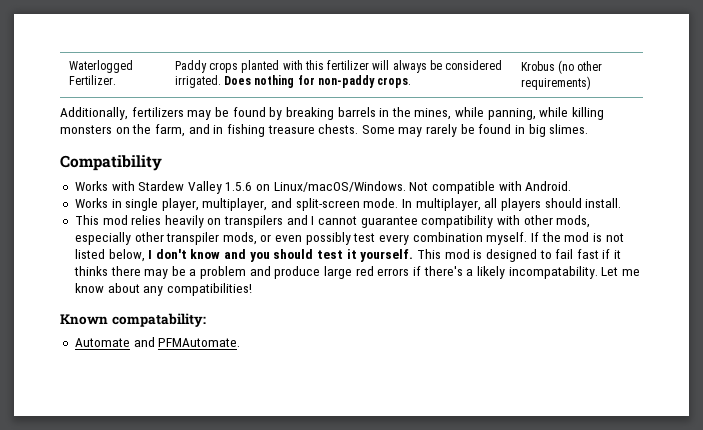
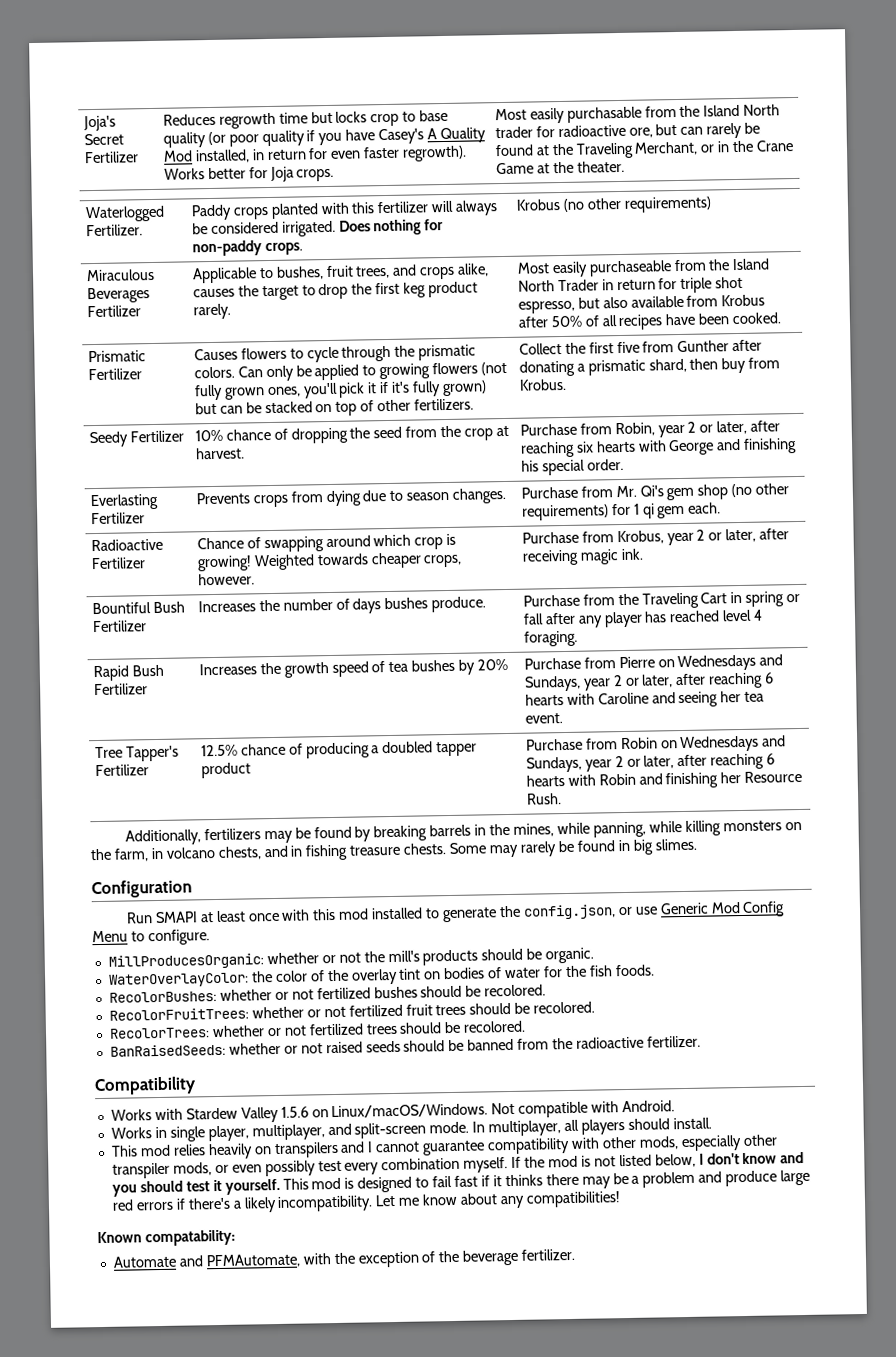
+ Joja's Secret Fertilizer | Reduces regrowth time but locks crop to base quality (or poor quality if you have Casey's A Quality Mod installed, in return for even faster regrowth). Works better for Joja crops. | Most easily purchasable from the Island North trader for radioactive ore, but can rarely be found at the Traveling Merchant, or in the Crane Game at the theater.
+ Miraculous Beverages Fertilizer | Applicable to bushes, fruit trees, and crops alike, causes the target to drop the first keg product rarely. | Most easily purchaseable from the Island North Trader in return for triple shot espresso, but also available from Krobus after 50% of all recipes have been cooked.
+ Prismatic Fertilizer | Causes flowers to cycle through the prismatic colors. Can only be applied to growing flowers (not fully grown ones, you'll pick it if it's fully grown) but can be stacked on top of other fertilizers. | Collect the first five from Gunther after donating a prismatic shard, then buy from Krobus.
+ Seedy Fertilizer | 10% chance of dropping the seed from the crop at harvest. | Purchase from Robin, year 2 or later, after reaching six hearts with George and finishing his special order.
+ Everlasting Fertilizer | Prevents crops from dying due to season changes. | Purchase from Mr. Qi's gem shop (no other requirements) for 1 qi gem each.
+ Radioactive Fertilizer | Chance of swapping around which crop is growing! Weighted towards cheaper crops, however. | Purchase from Krobus, year 2 or later, after receiving magic ink.
+ Bountiful Bush Fertilizer | Increases the number of days bushes produce. | Purchase from the Traveling Cart in spring or fall after any player has reached level 4 foraging.
+ Rapid Bush Fertilizer | Increases the growth speed of tea bushes by 20% | Purchase from Pierre on Wednesdays and Sundays, year 2 or later, after reaching 6 hearts with Caroline and seeing her tea event.
+ Tree Tapper's Fertilizer | 12.5% chance of producing a doubled tapper product | Purchase from Robin on Wednesdays and Sundays, year 2 or later, after reaching 6 hearts with Robin and finishing her Resource Rush.
- Additionally, fertilizers may be found by breaking barrels in the mines, while panning, while killing monsters on the farm, and in fishing treasure chests.
+ Additionally, fertilizers may be found by breaking barrels in the mines, while panning, while killing monsters on the farm, in volcano chests, and in fishing treasure chests.
+ Configuration
+ Run SMAPI at least once with this mod installed to generate the config.json, or use Generic Mod Config Menu to configure.
+ MillProducesOrganic: whether or not the mill's products should be organic.
+ WaterOverlayColor: the color of the overlay tint on bodies of water for the fish foods.
+ RecolorBushes: whether or not fertilized bushes should be recolored.
+ RecolorFruitTrees: whether or not fertilized fruit trees should be recolored.
+ RecolorTrees: whether or not fertilized trees should be recolored.
+ BanRaisedSeeds: whether or not raised seeds should be banned from the radioactive fertilizer.
- This mod is designed to fail fast if it thinks there may be a problem and produce large red errors if there's a likely incompatability.
+ This mod is designed to fail fast if it thinks there may be a problem and produce large red errors if there's a likely incompatibility.
- Automate and PFMAutomate.
+ Automate and PFMAutomate, with the exception of the beverage fertilizer.

